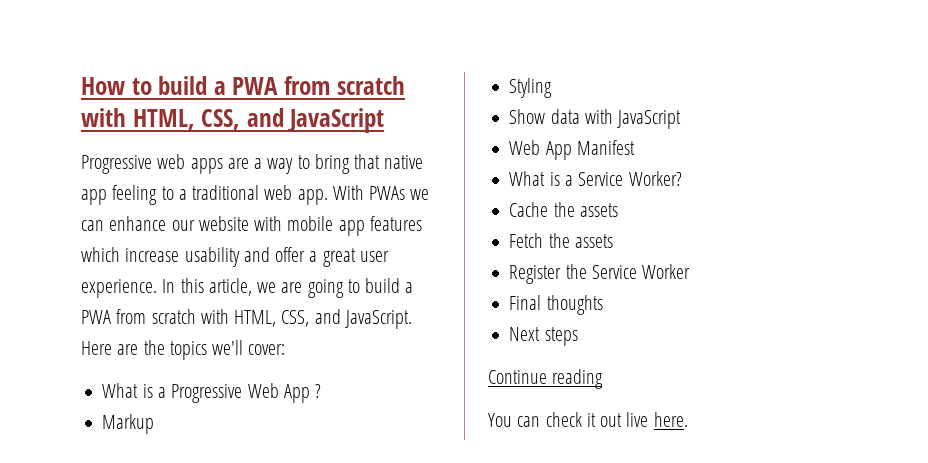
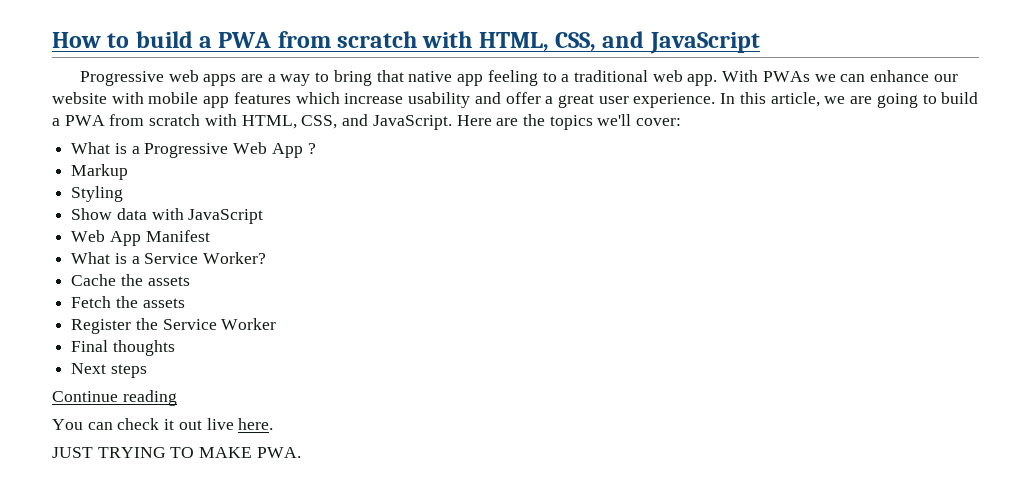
+ JUST TRYING TO MAKE PWA.

